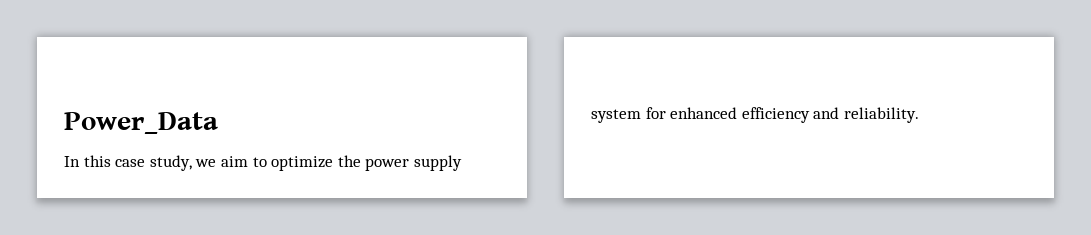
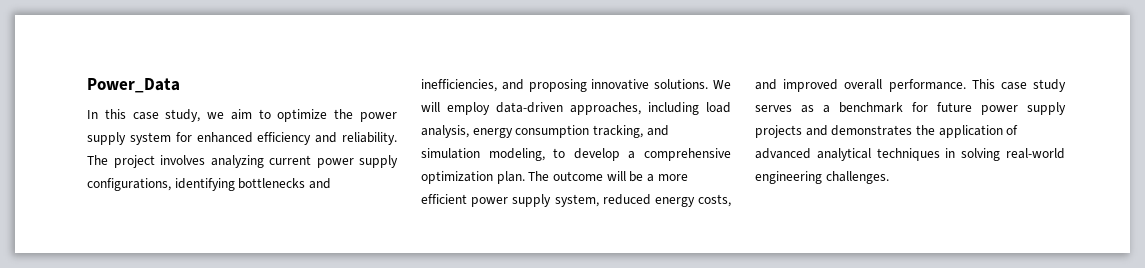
+ The project involves analyzing current power supply configurations, identifying bottlenecks and inefficiencies, and proposing innovative solutions. We will employ data-driven approaches, including load analysis, energy consumption tracking, and simulation modeling, to develop a comprehensive optimization plan. The outcome will be a more efficient power supply system, reduced energy costs, and improved overall performance. This case study serves as a benchmark for future power supply projects and demonstrates the application of advanced analytical techniques in solving real-world engineering challenges.

